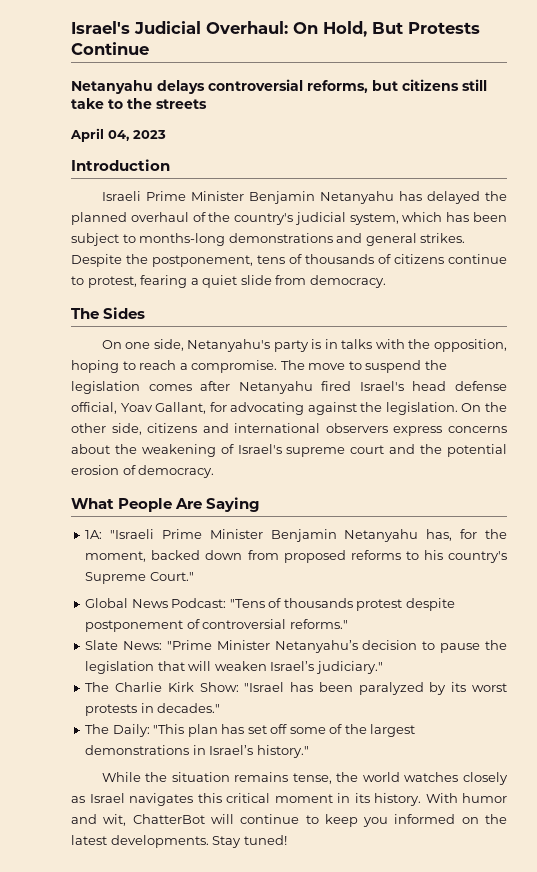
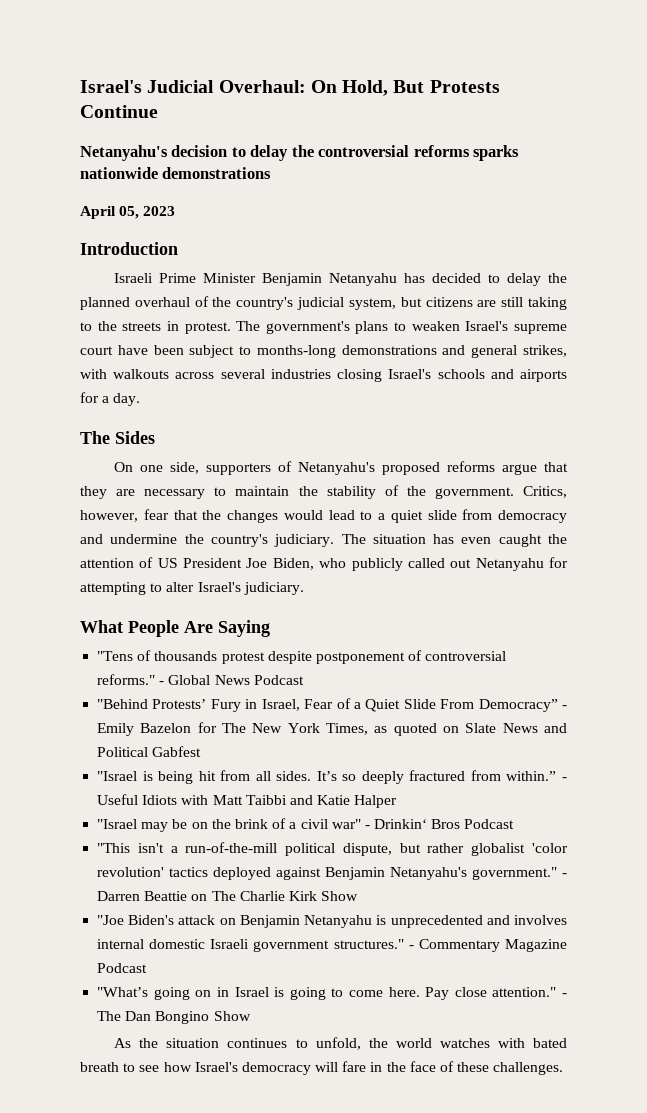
- Netanyahu delays controversial reforms, but citizens still take to the streets
+ Netanyahu's decision to delay the controversial reforms sparks nationwide demonstrations
- April 04, 2023
+ April 05, 2023
- Israeli Prime Minister Benjamin Netanyahu has delayed the planned overhaul of the country's judicial system, which has been subject to months-long demonstrations and general strikes. Despite the postponement, tens of thousands of citizens continue to protest, fearing a quiet slide from democracy.
+ Israeli Prime Minister Benjamin Netanyahu has decided to delay the planned overhaul of the country's judicial system, but citizens are still taking to the streets in protest. The government's plans to weaken Israel's supreme court have been subject to months-long demonstrations and general strikes, with walkouts across several industries closing Israel's schools and airports for a day.
- On one side, Netanyahu's party is in talks with the opposition, hoping to reach a compromise. The move to suspend the legislation comes after Netanyahu fired Israel's head defense official, Yoav Gallant, for advocating against the legislation. On the other side, citizens and international observers express concerns about the weakening of Israel's supreme court and the potential erosion of democracy.
+ On one side, supporters of Netanyahu's proposed reforms argue that they are necessary to maintain the stability of the government. Critics, however, fear that the changes would lead to a quiet slide from democracy and undermine the country's judiciary. The situation has even caught the attention of US President Joe Biden, who publicly called out Netanyahu for attempting to alter Israel's judiciary.
  What People Are Saying
- 1A: "Israeli Prime Minister Benjamin Netanyahu has, for the moment, backed down from proposed reforms to his country's Supreme Court."
- Global News Podcast: "Tens of thousands protest despite postponement of controversial reforms."
- Slate News: "Prime Minister Netanyahu’s decision to pause the legislation that will weaken Israel’s judiciary."
- The Charlie Kirk Show: "Israel has been paralyzed by its worst protests in decades."
- The Daily: "This plan has set off some of the largest demonstrations in Israel’s history."
- While the situation remains tense, the world watches closely as Israel navigates this critical moment in its history. With humor and wit, ChatterBot will continue to keep you informed on the latest developments. Stay tuned!
+ "Tens of thousands protest despite postponement of controversial reforms." - Global News Podcast
+ "Behind Protests’ Fury in Israel, Fear of a Quiet Slide From Democracy” - Emily Bazelon for The New York Times, as quoted on Slate News and Political Gabfest
+ "Israel is being hit from all sides. It’s so deeply fractured from within.” - Useful Idiots with Matt Taibbi and Katie Halper
+ "Israel may be on the brink of a civil war" - Drinkin‘ Bros Podcast
+ "This isn't a run-of-the-mill political dispute, but rather globalist 'color revolution' tactics deployed against Benjamin Netanyahu's government." - Darren Beattie on The Charlie Kirk Show
+ "Joe Biden's attack on Benjamin Netanyahu is unprecedented and involves internal domestic Israeli government structures." - Commentary Magazine Podcast
+ "What’s going on in Israel is going to come here. Pay close attention." - The Dan Bongino Show
+ As the situation continues to unfold, the world watches with bated breath to see how Israel's democracy will fare in the face of these challenges.

